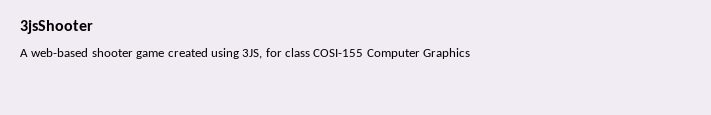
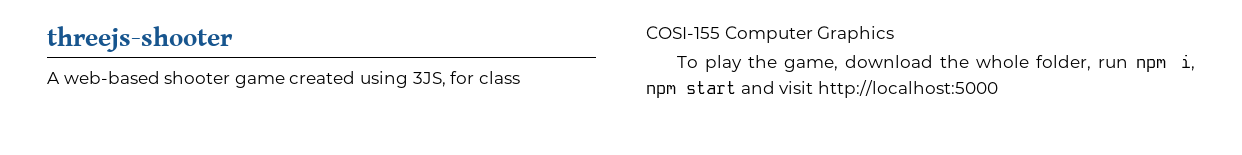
- 3jsShooter
+ threejs-shooter
+ To play the game, download the whole folder, run npm i, npm start and visit http://localhost:5000

